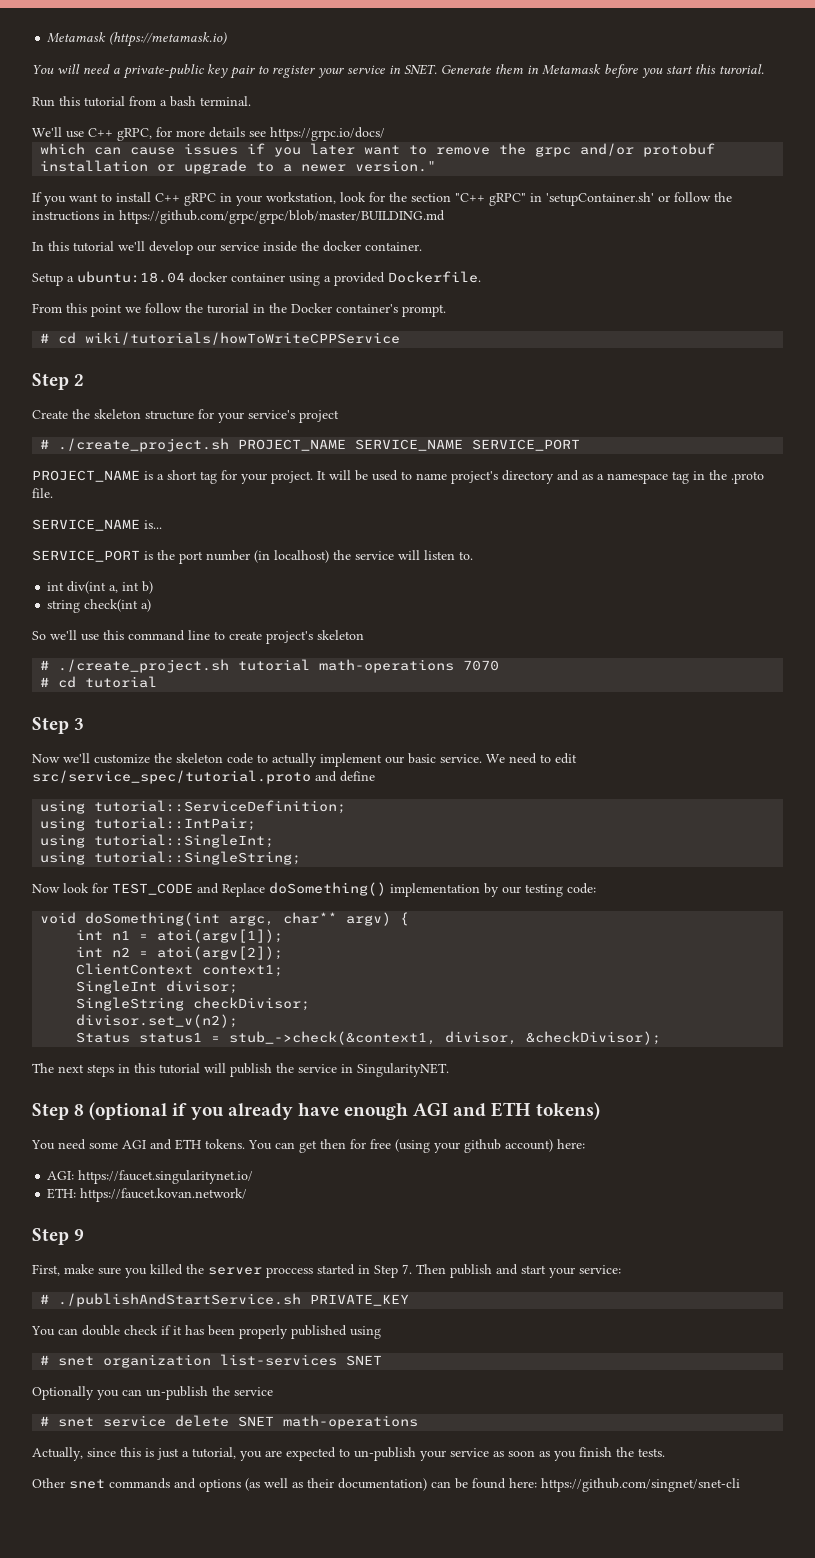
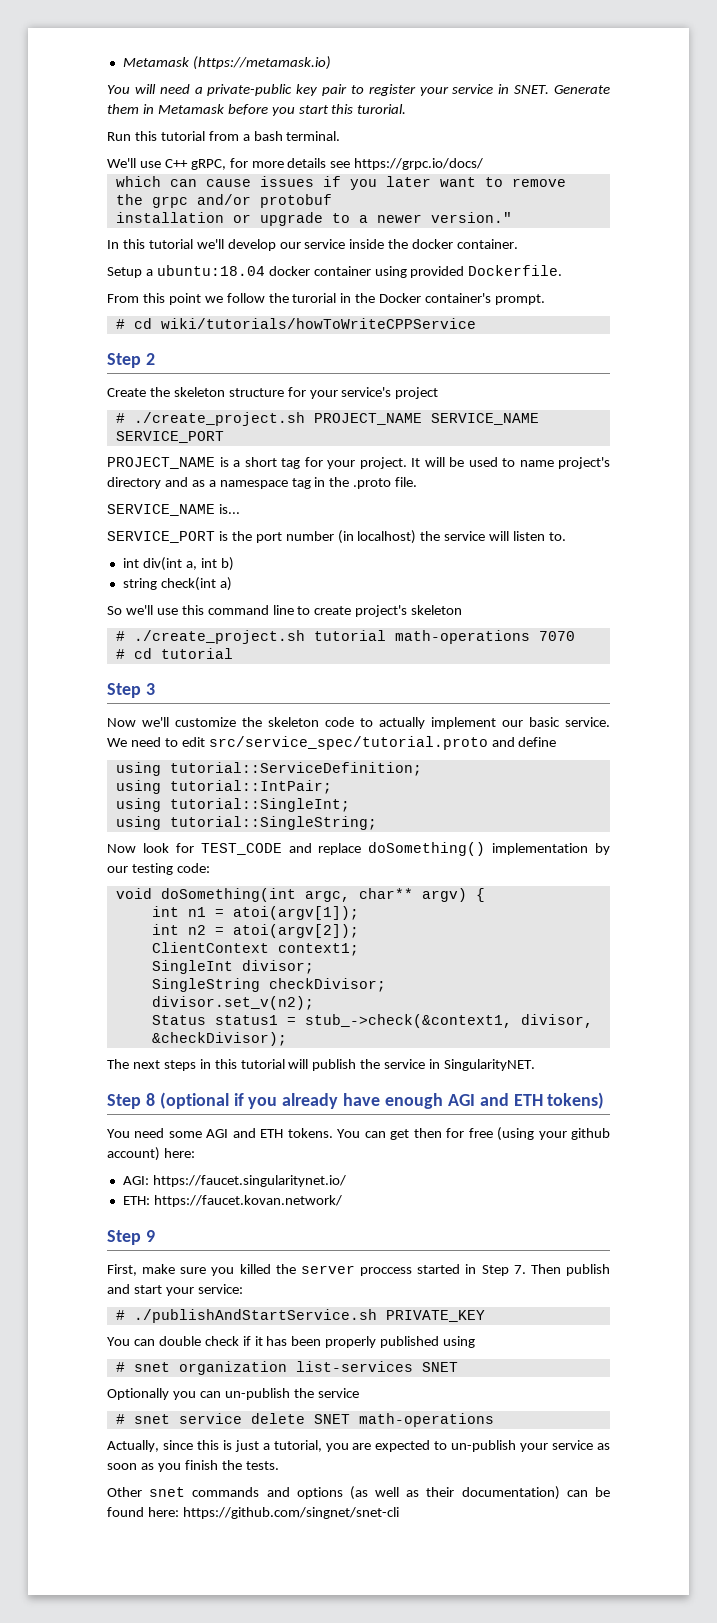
- If you want to install C++ gRPC in your workstation, look for the section "C++ gRPC" in 'setupContainer.sh' or follow the instructions in https://github.com/grpc/grpc/blob/master/BUILDING.md
- Setup a ubuntu:18.04 docker container using a provided Dockerfile.
+ Setup a ubuntu:18.04 docker container using provided Dockerfile.
- Now look for TEST_CODE and Replace doSomething() implementation by our testing code:
+ Now look for TEST_CODE and replace doSomething() implementation by our testing code:

